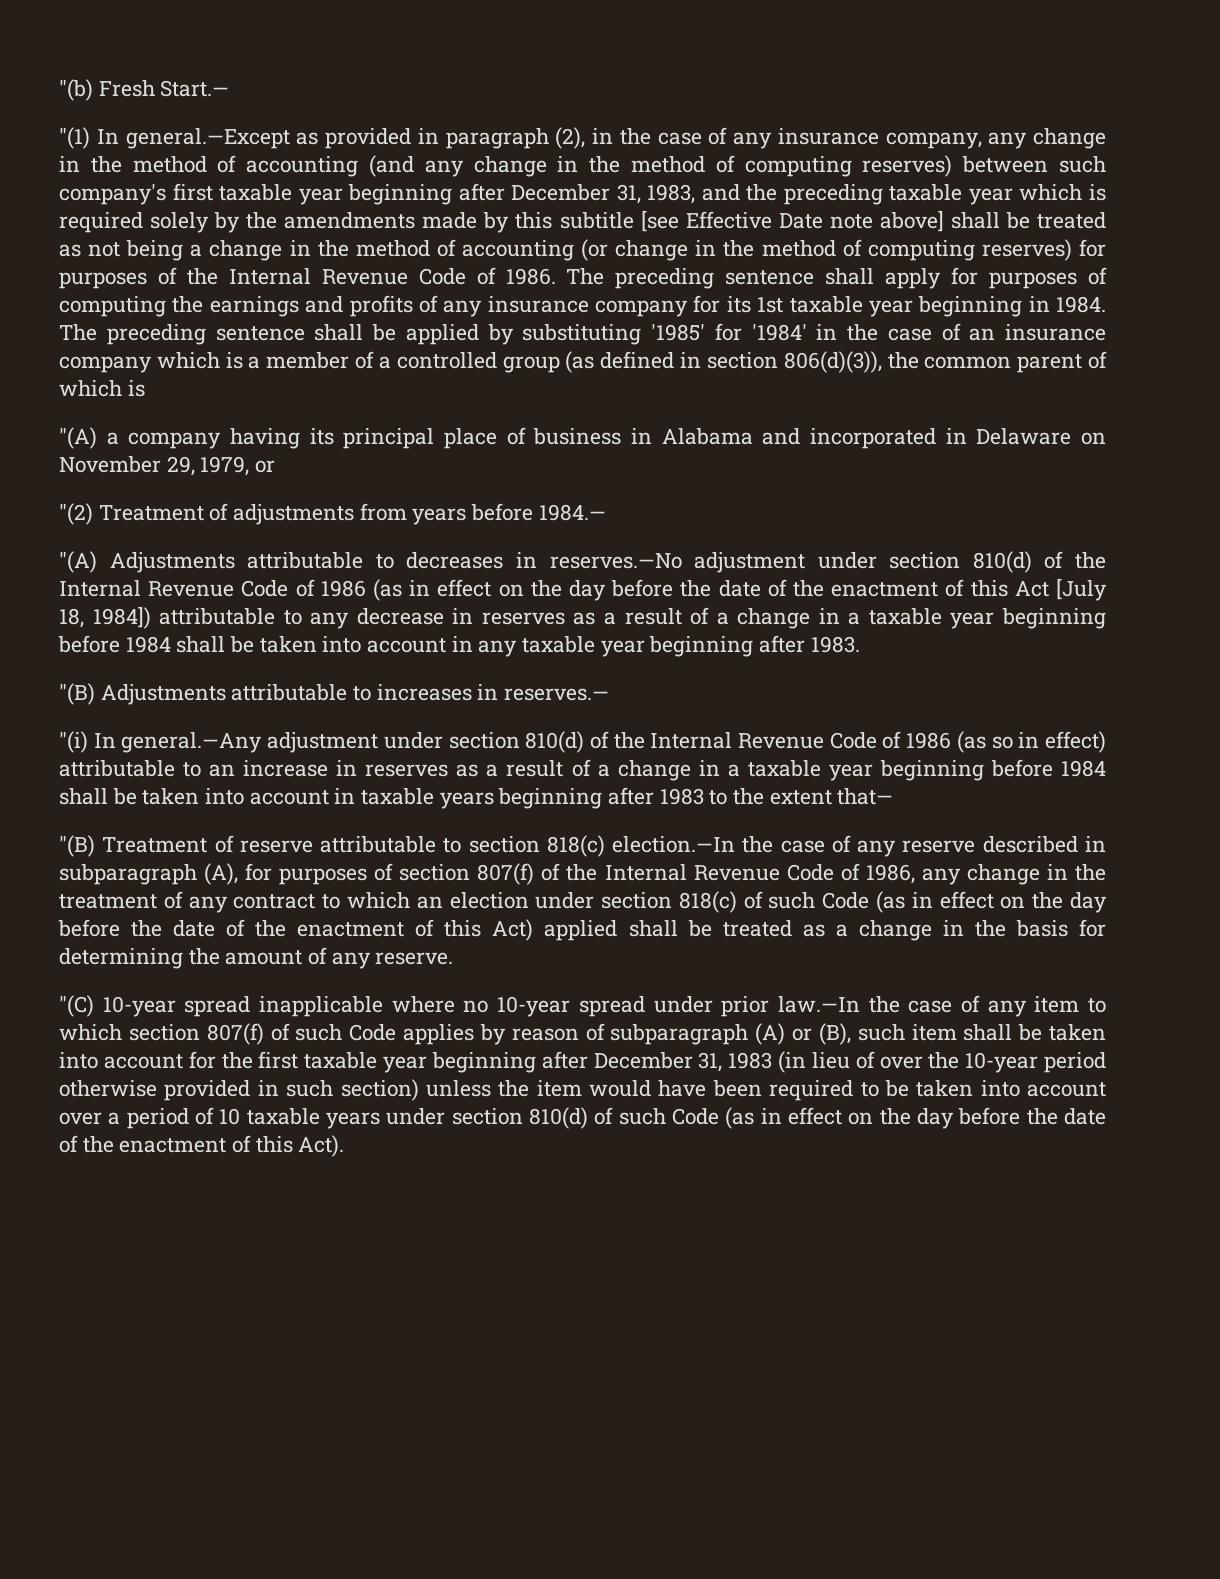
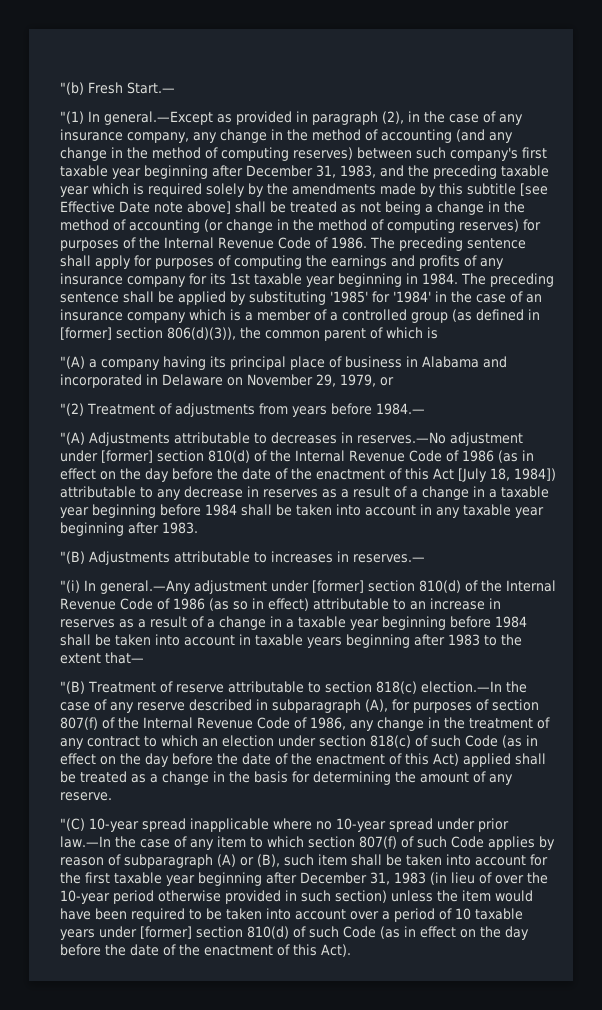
- The preceding sentence shall be applied by substituting '1985' for '1984' in the case of an insurance company which is a member of a controlled group (as defined in section 806(d)(3)), the common parent of which is
+ The preceding sentence shall be applied by substituting '1985' for '1984' in the case of an insurance company which is a member of a controlled group (as defined in [former] section 806(d)(3)), the common parent of which is
- "(A) Adjustments attributable to decreases in reserves.—No adjustment under section 810(d) of the Internal Revenue Code of 1986 (as in effect on the day before the date of the enactment of this Act [July 18, 1984]) attributable to any decrease in reserves as a result of a change in a taxable year beginning before 1984 shall be taken into account in any taxable year beginning after 1983.
+ "(A) Adjustments attributable to decreases in reserves.—No adjustment under [former] section 810(d) of the Internal Revenue Code of 1986 (as in effect on the day before the date of the enactment of this Act [July 18, 1984]) attributable to any decrease in reserves as a result of a change in a taxable year beginning before 1984 shall be taken into account in any taxable year beginning after 1983.
- "(i) In general.—Any adjustment under section 810(d) of the Internal Revenue Code of 1986 (as so in effect) attributable to an increase in reserves as a result of a change in a taxable year beginning before 1984 shall be taken into account in taxable years beginning after 1983 to the extent that—
+ "(i) In general.—Any adjustment under [former] section 810(d) of the Internal Revenue Code of 1986 (as so in effect) attributable to an increase in reserves as a result of a change in a taxable year beginning before 1984 shall be taken into account in taxable years beginning after 1983 to the extent that—
- "(C) 10-year spread inapplicable where no 10-year spread under prior law.—In the case of any item to which section 807(f) of such Code applies by reason of subparagraph (A) or (B), such item shall be taken into account for the first taxable year beginning after December 31, 1983 (in lieu of over the 10-year period otherwise provided in such section) unless the item would have been required to be taken into account over a period of 10 taxable years under section 810(d) of such Code (as in effect on the day before the date of the enactment of this Act).
+ "(C) 10-year spread inapplicable where no 10-year spread under prior law.—In the case of any item to which section 807(f) of such Code applies by reason of subparagraph (A) or (B), such item shall be taken into account for the first taxable year beginning after December 31, 1983 (in lieu of over the 10-year period otherwise provided in such section) unless the item would have been required to be taken into account over a period of 10 taxable years under [former] section 810(d) of such Code (as in effect on the day before the date of the enactment of this Act).

